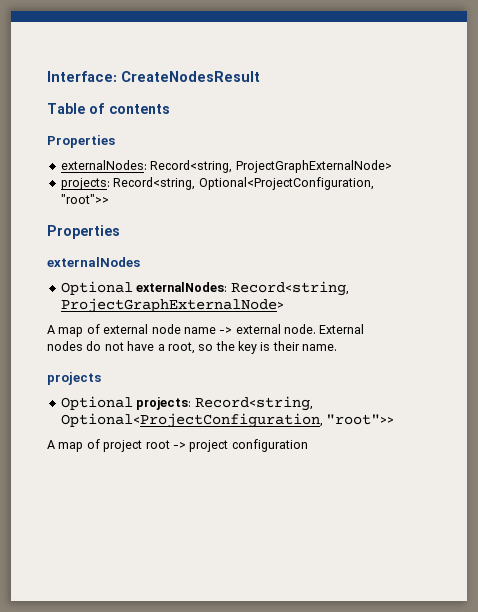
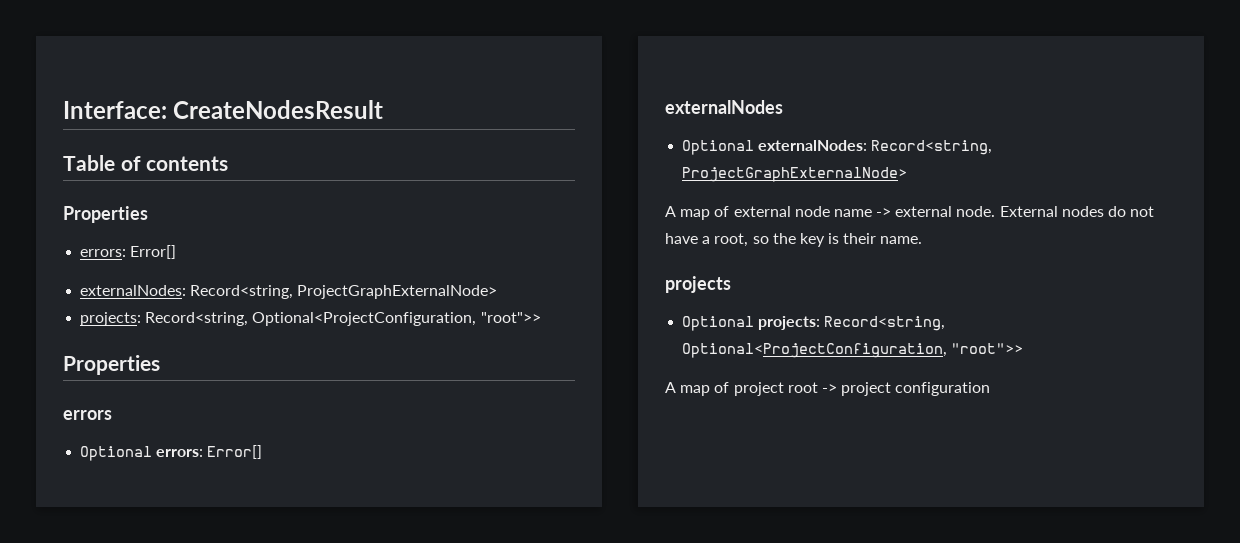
  Table of contents
  Properties
+ errors: Error[]
+ errors
+ Optional errors: Error[]

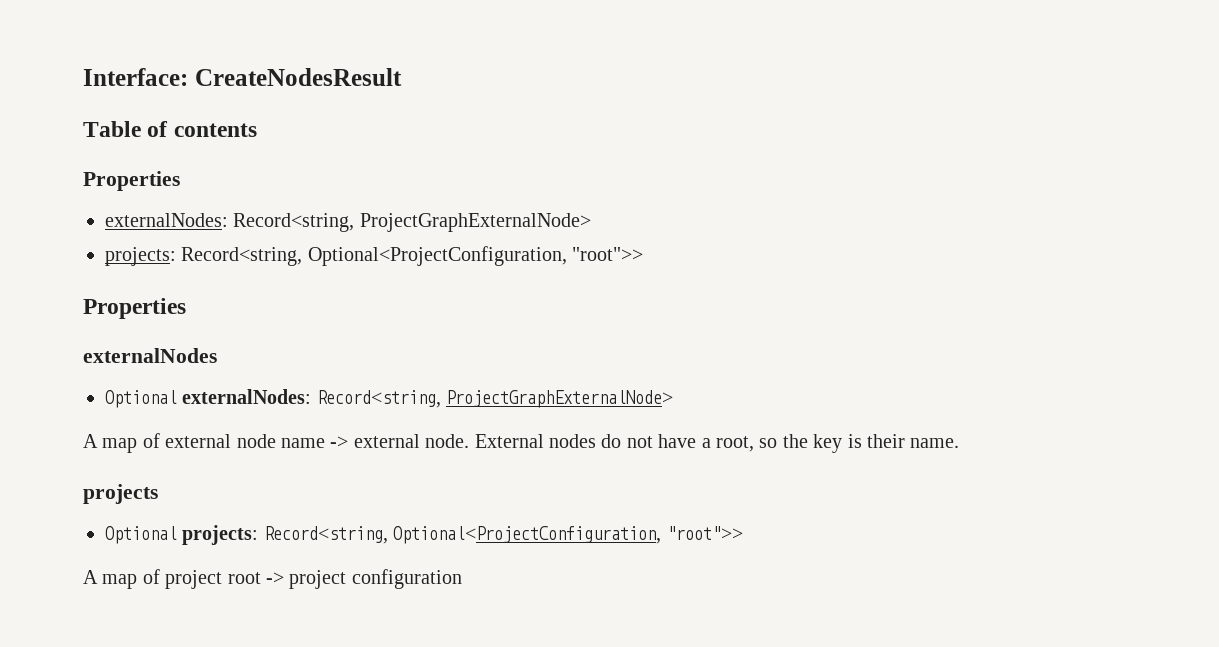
  Table of contents
  Properties
- errors: Error[]
- errors
- Optional errors: Error[]

